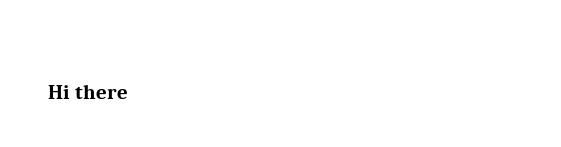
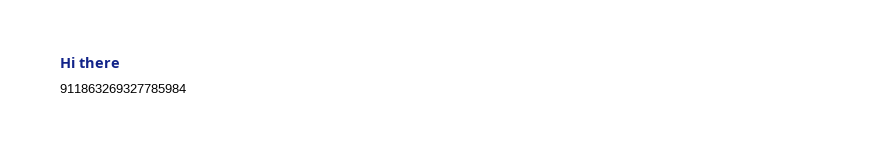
+ 911863269327785984

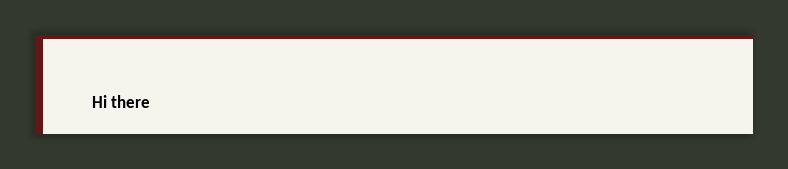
- 911863269327785984

